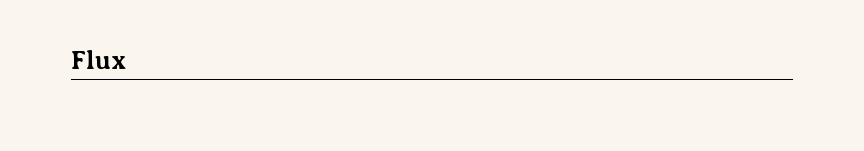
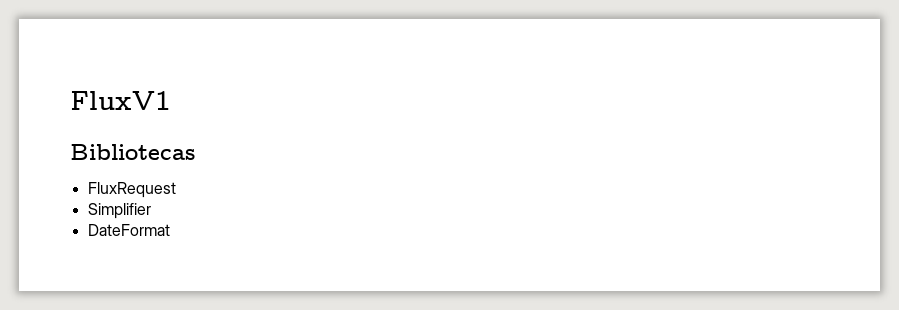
- Flux
+ FluxV1
+ Bibliotecas
+ FluxRequest
+ Simplifier
+ DateFormat

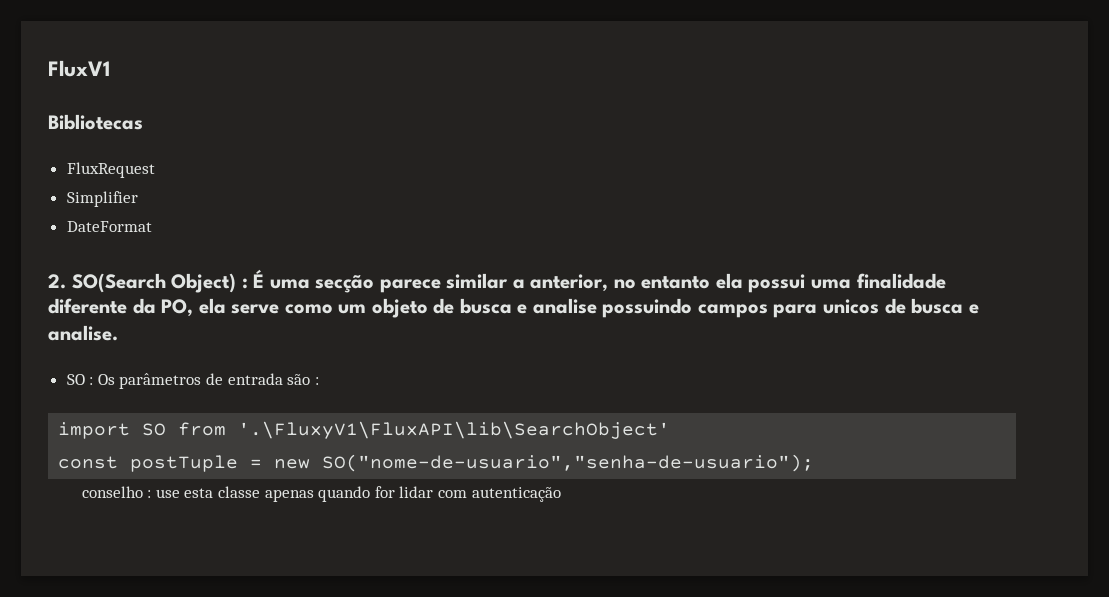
+ 2. SO(Search Object) : É uma secção parece similar a anterior, no entanto ela possui uma finalidade diferente da PO, ela serve como um objeto de busca e analise possuindo campos para unicos de busca e analise.
+ SO : Os parâmetros de entrada são :
+ import SO from '.\FluxyV1\FluxAPI\lib\SearchObject'
+ const postTuple = new SO("nome-de-usuario","senha-de-usuario");
+ conselho : use esta classe apenas quando for lidar com autenticação

